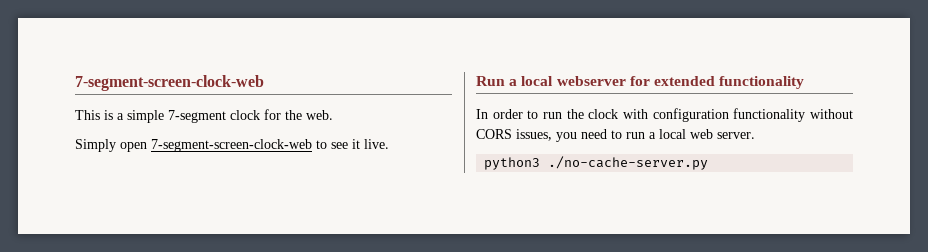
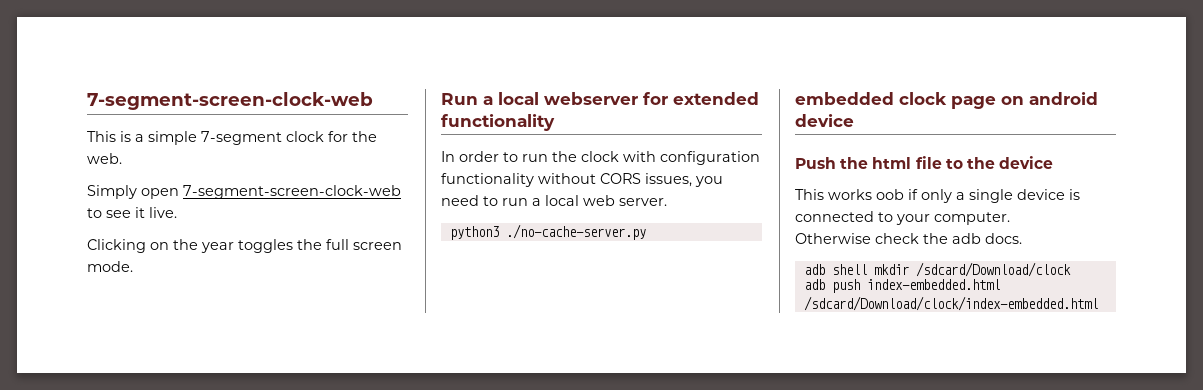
+ Clicking on the year toggles the full screen mode.
+ embedded clock page on android device
+ Push the html file to the device
+ This works oob if only a single device is connected to your computer.
+ Otherwise check the adb docs.
+ adb shell mkdir /sdcard/Download/clock
+ adb push index-embedded.html /sdcard/Download/clock/index-embedded.html

